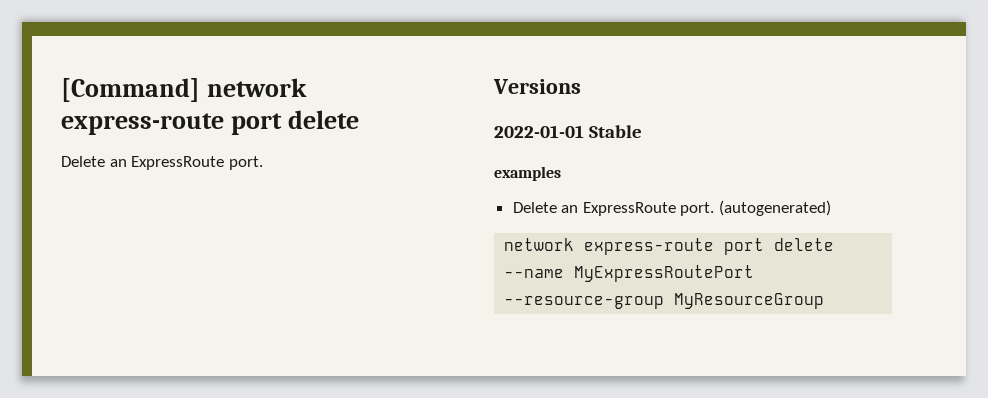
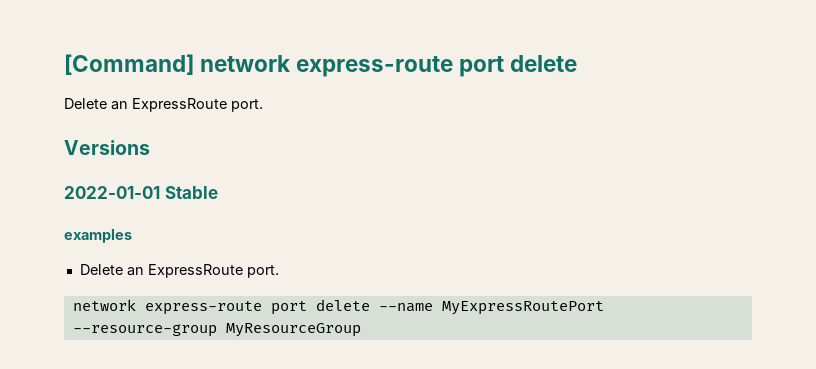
- (autogenerated)

